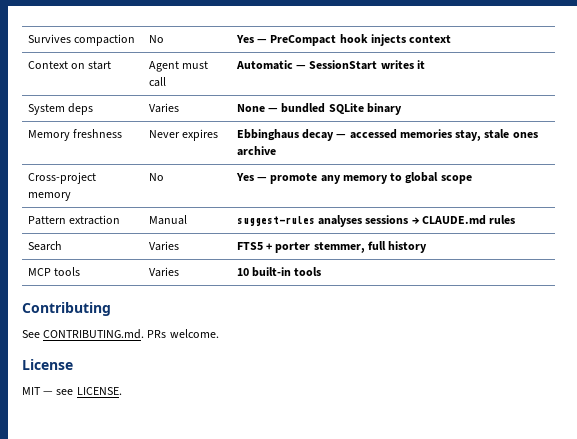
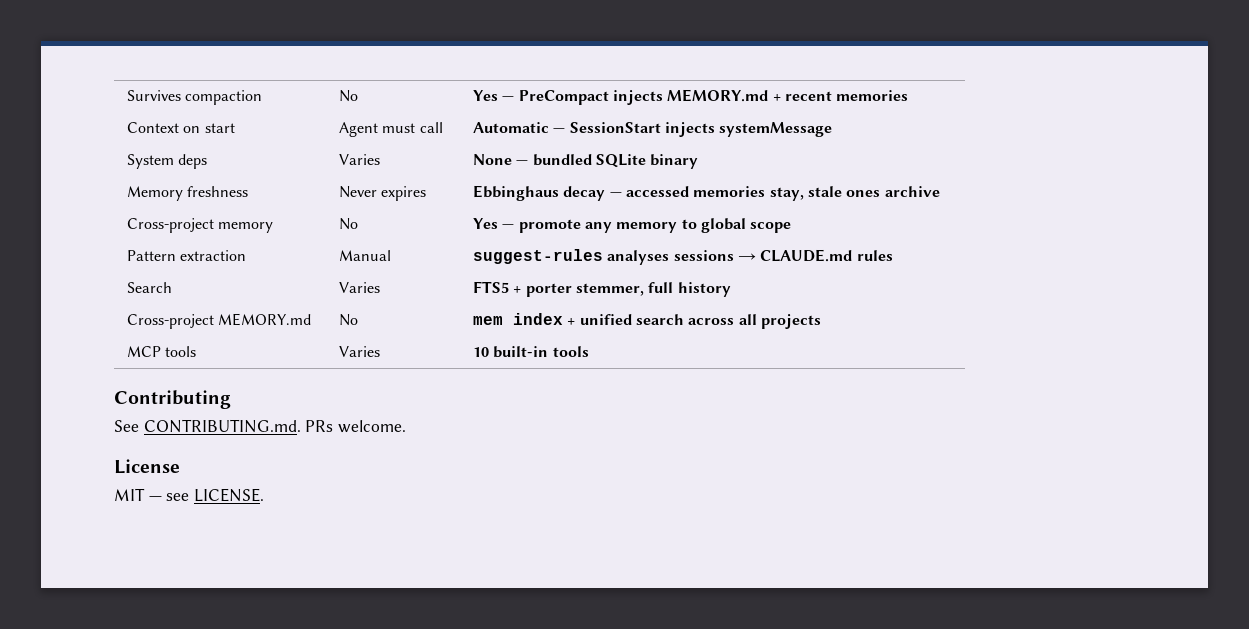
- Survives compaction | No | Yes — PreCompact hook injects context
+ Survives compaction | No | Yes — PreCompact injects MEMORY.md + recent memories
- Context on start | Agent must call | Automatic — SessionStart writes it
+ Context on start | Agent must call | Automatic — SessionStart injects systemMessage
+ Cross-project MEMORY.md | No | mem index + unified search across all projects

